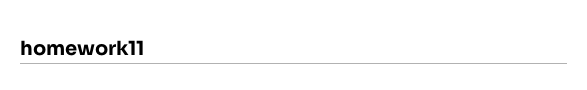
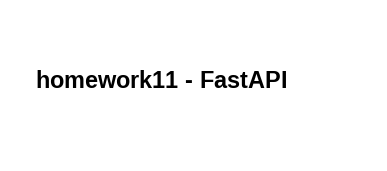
- homework11
+ homework11 - FastAPI

